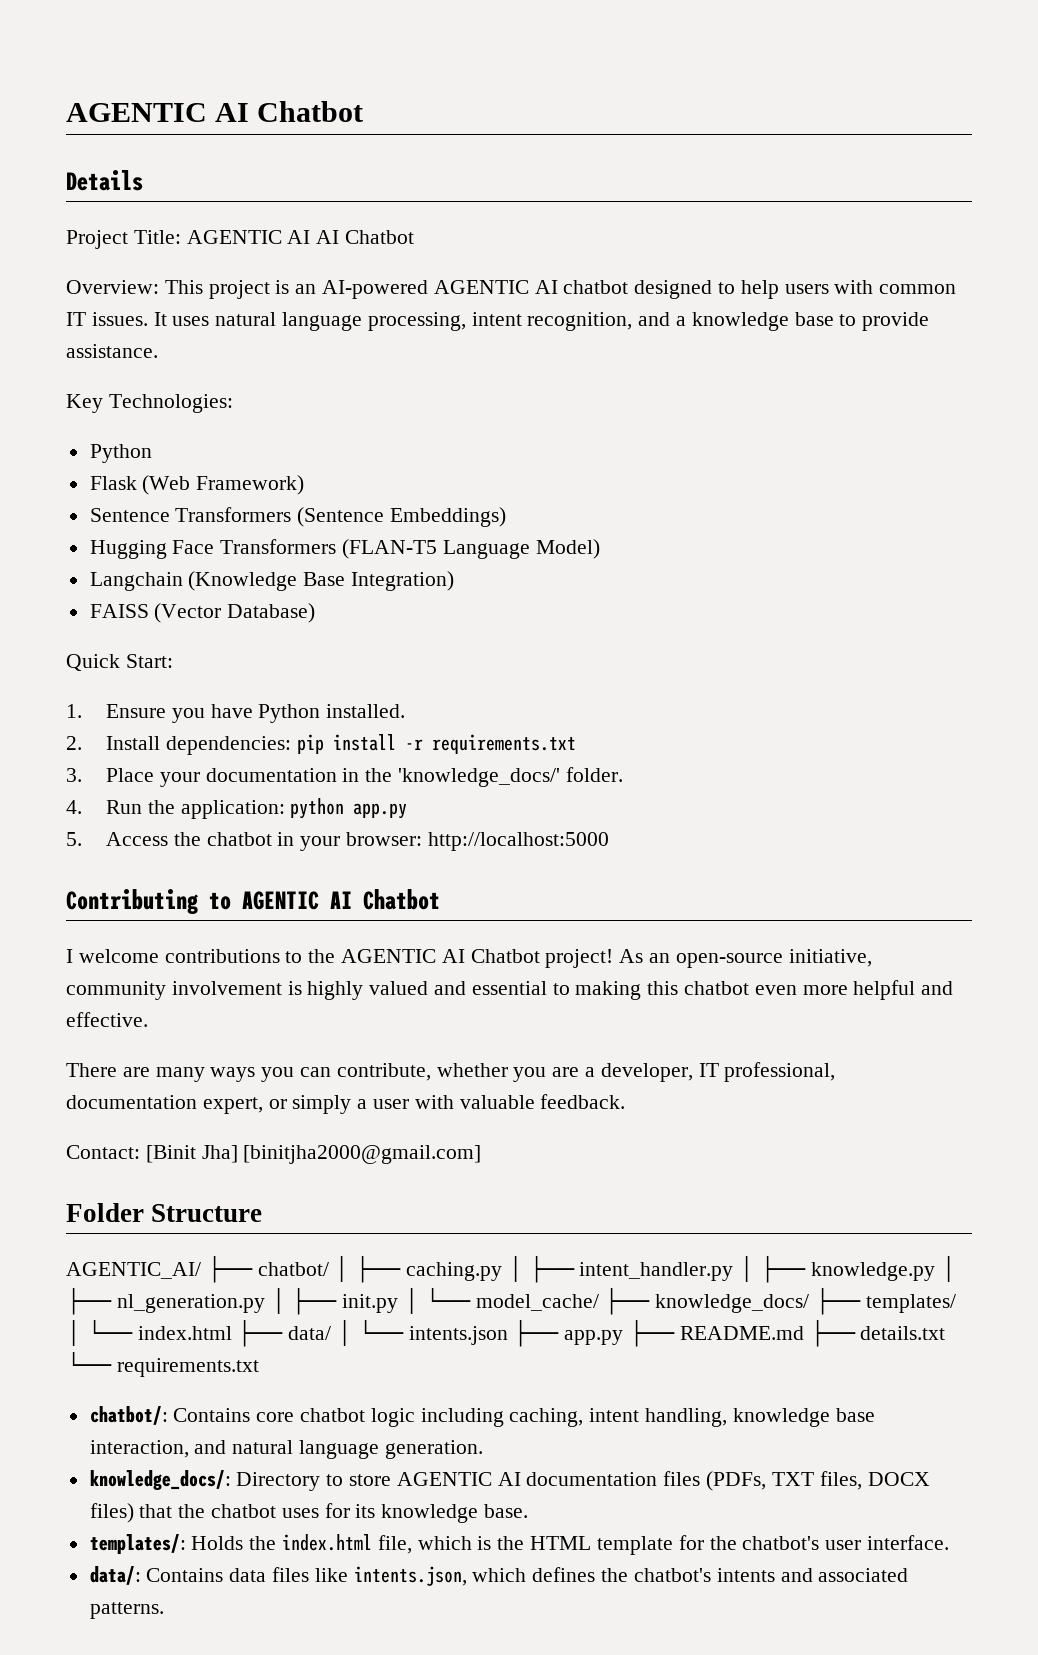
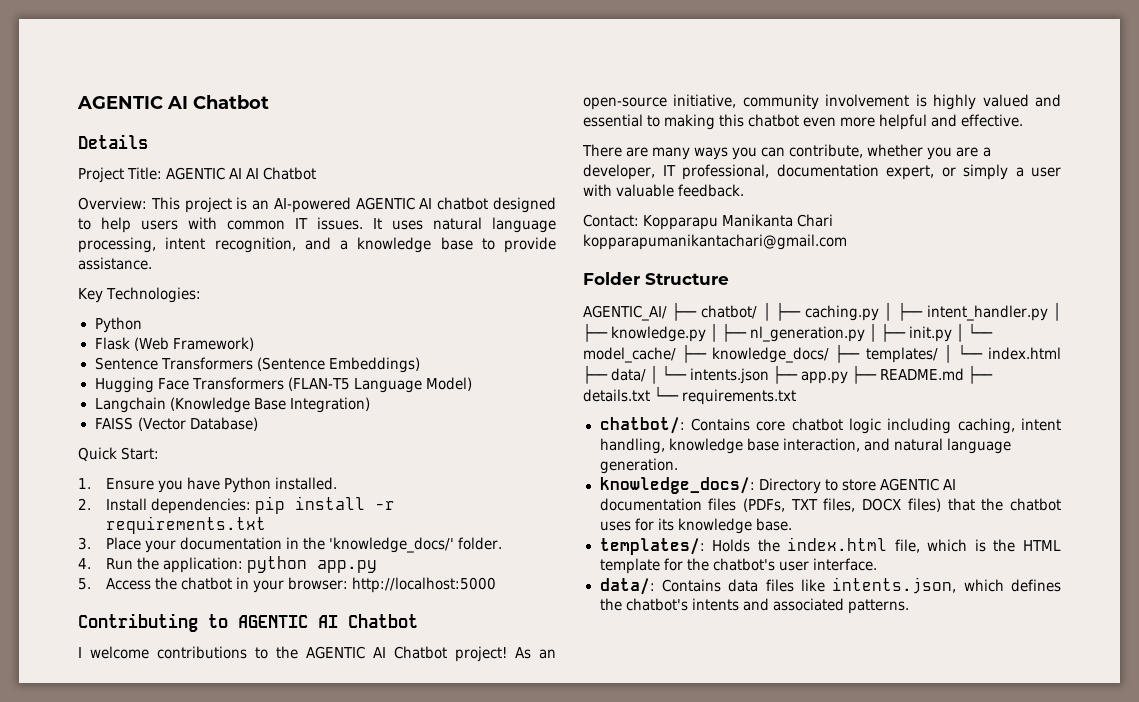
- Contact: [Binit Jha] [binitjha2000@gmail.com]
+ Contact: Kopparapu Manikanta Chari kopparapumanikantachari@gmail.com

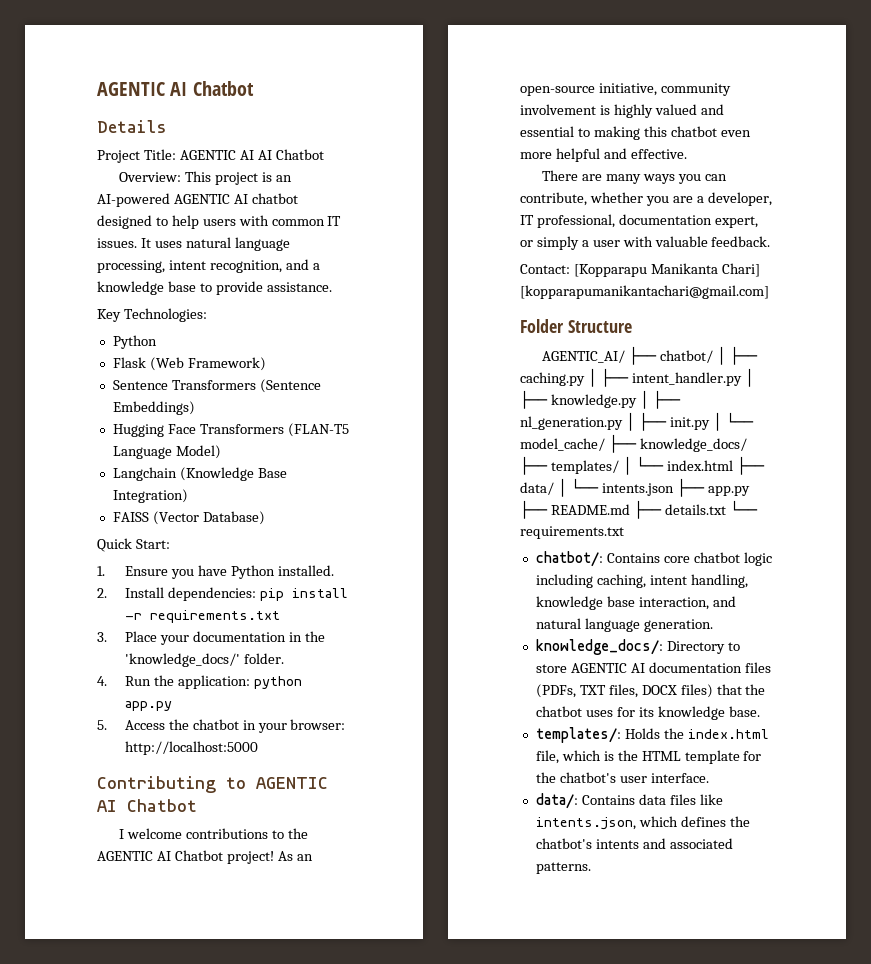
- Contact: Kopparapu Manikanta Chari kopparapumanikantachari@gmail.com
+ Contact: [Kopparapu Manikanta Chari] [kopparapumanikantachari@gmail.com]

